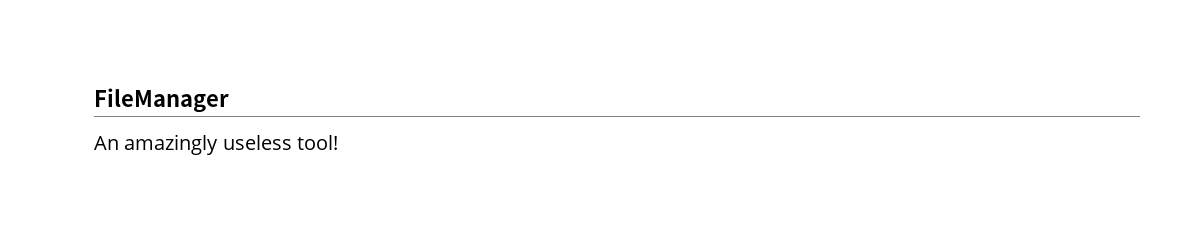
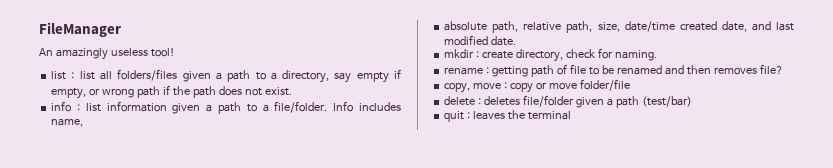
+ list : list all folders/files given a path to a directory, say empty if empty, or wrong path if the path does not exist.
+ info : list information given a path to a file/folder. Info includes name,
+ absolute path, relative path, size, date/time created date, and last modified date.
+ mkdir : create directory, check for naming.
+ rename : getting path of file to be renamed and then removes file?
+ copy, move : copy or move folder/file
+ delete : deletes file/folder given a path (test/bar)
+ quit : leaves the terminal

